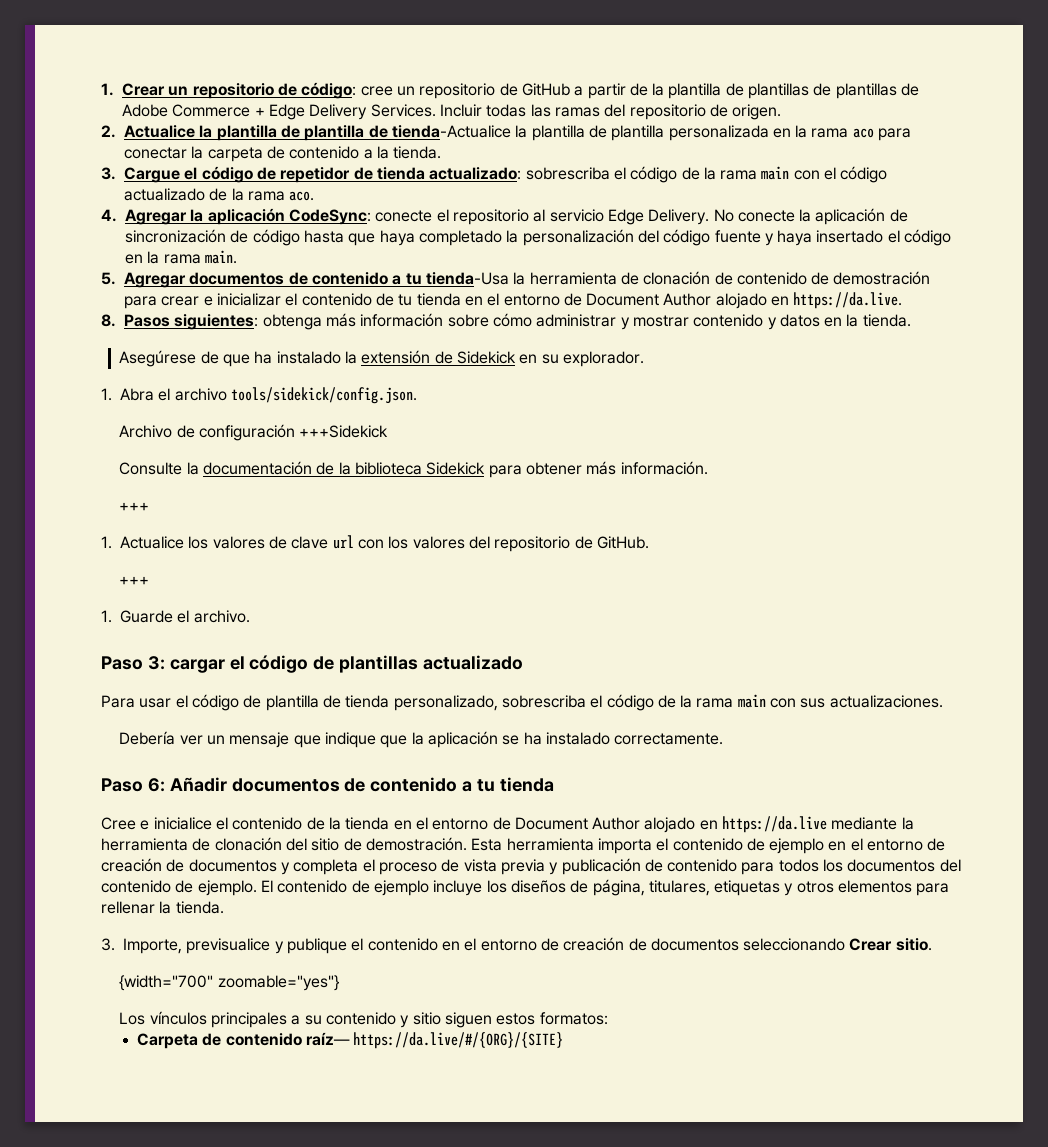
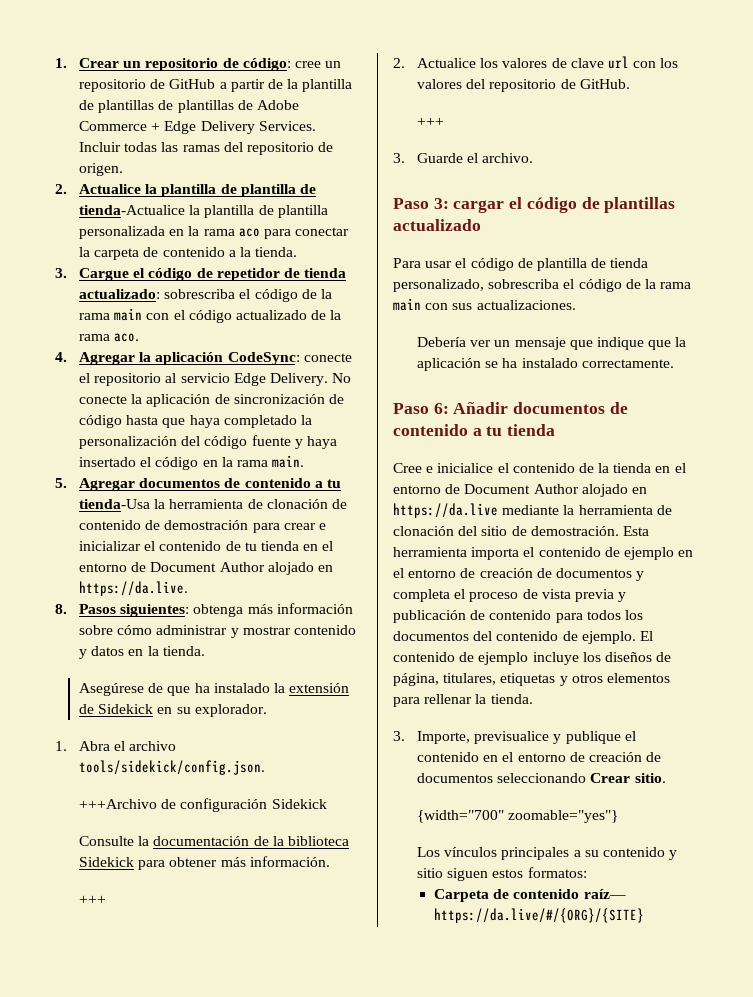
- Archivo de configuración +++Sidekick
+ +++Archivo de configuración Sidekick
- 1. Actualice los valores de clave url con los valores del repositorio de GitHub.
+ 2. Actualice los valores de clave url con los valores del repositorio de GitHub.
- 1. Guarde el archivo.
+ 3. Guarde el archivo.

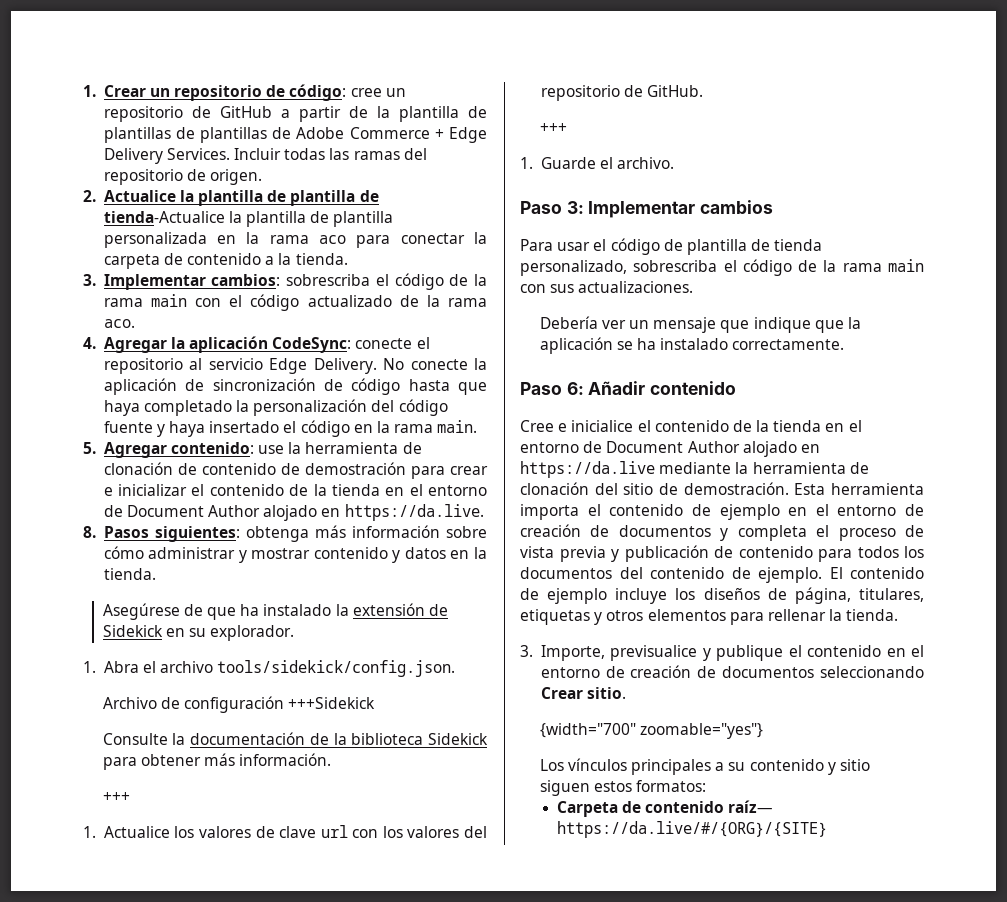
- 3. Cargue el código de repetidor de tienda actualizado: sobrescriba el código de la rama main con el código actualizado de la rama aco.
+ 3. Implementar cambios: sobrescriba el código de la rama main con el código actualizado de la rama aco.
- 5. Agregar documentos de contenido a tu tienda-Usa la herramienta de clonación de contenido de demostración para crear e inicializar el contenido de tu tienda en el entorno de Document Author alojado en https://da.live.
+ 5. Agregar contenido: use la herramienta de clonación de contenido de demostración para crear e inicializar el contenido de la tienda en el entorno de Document Author alojado en https://da.live.
- +++Archivo de configuración Sidekick
+ Archivo de configuración +++Sidekick
- 2. Actualice los valores de clave url con los valores del repositorio de GitHub.
+ 1. Actualice los valores de clave url con los valores del repositorio de GitHub.
- 3. Guarde el archivo.
+ 1. Guarde el archivo.
- Paso 3: cargar el código de plantillas actualizado
+ Paso 3: Implementar cambios
- Paso 6: Añadir documentos de contenido a tu tienda
+ Paso 6: Añadir contenido

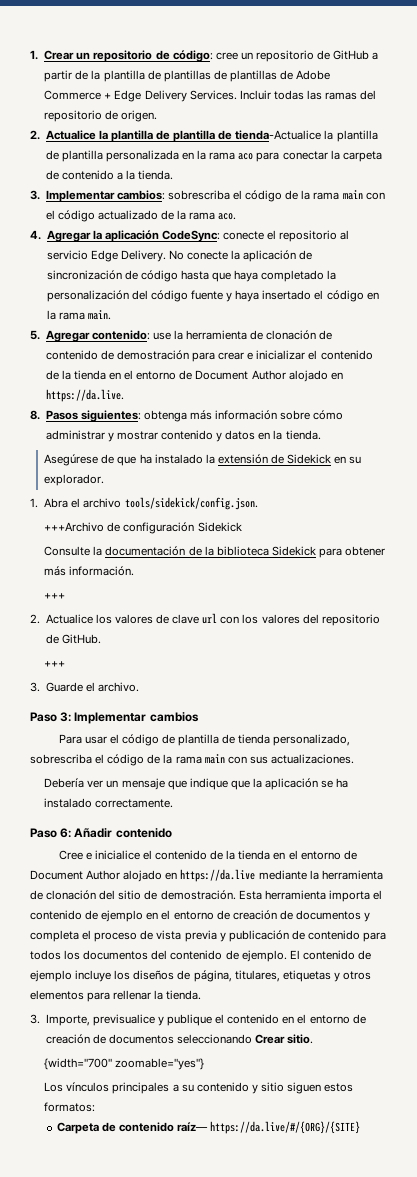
- Archivo de configuración +++Sidekick
+ +++Archivo de configuración Sidekick
- 1. Actualice los valores de clave url con los valores del repositorio de GitHub.
+ 2. Actualice los valores de clave url con los valores del repositorio de GitHub.
- 1. Guarde el archivo.
+ 3. Guarde el archivo.

